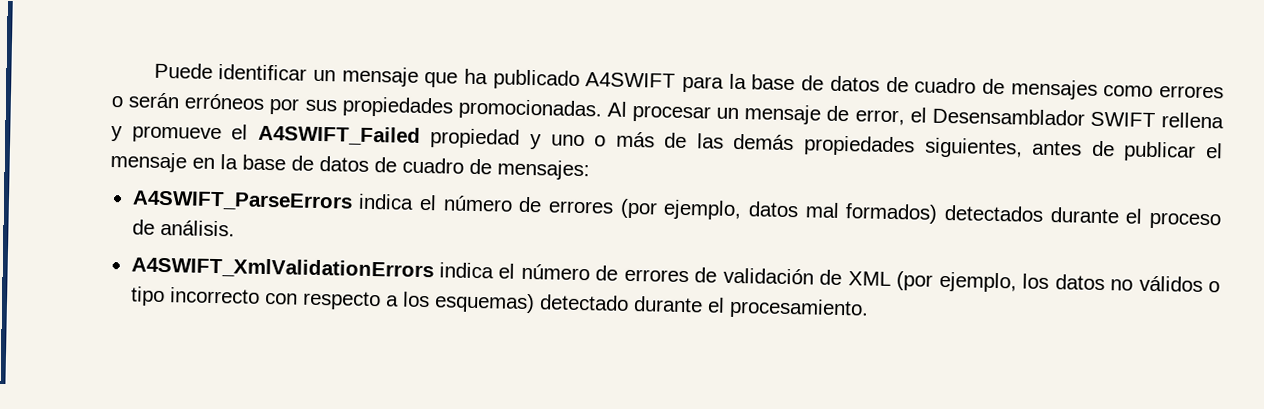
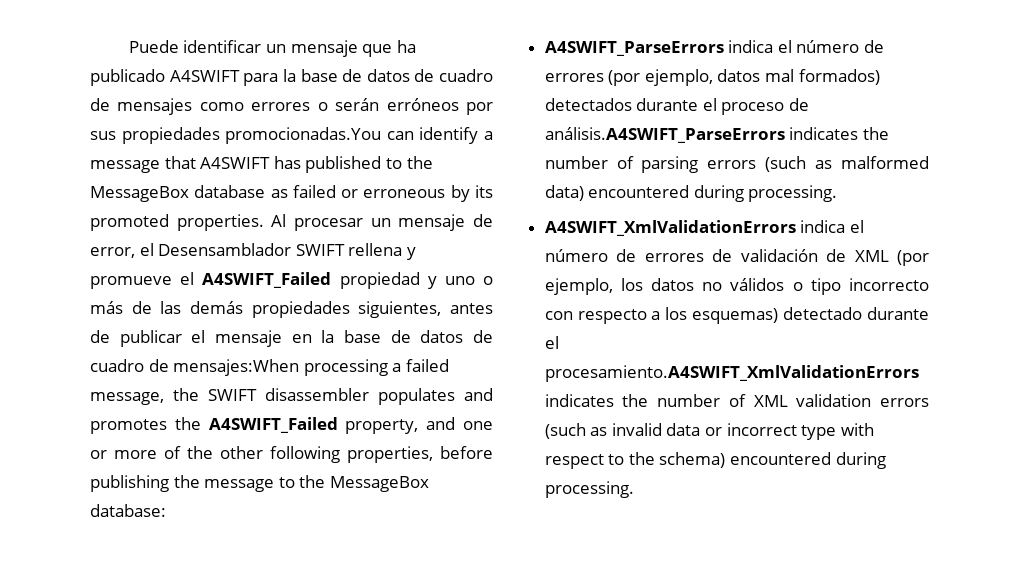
- Puede identificar un mensaje que ha publicado A4SWIFT para la base de datos de cuadro de mensajes como errores o serán erróneos por sus propiedades promocionadas.
+ Puede identificar un mensaje que ha publicado A4SWIFT para la base de datos de cuadro de mensajes como errores o serán erróneos por sus propiedades promocionadas.You can identify a message that A4SWIFT has published to the MessageBox database as failed or erroneous by its promoted properties.
- Al procesar un mensaje de error, el Desensamblador SWIFT rellena y promueve el A4SWIFT_Failed propiedad y uno o más de las demás propiedades siguientes, antes de publicar el mensaje en la base de datos de cuadro de mensajes:
+ Al procesar un mensaje de error, el Desensamblador SWIFT rellena y promueve el A4SWIFT_Failed propiedad y uno o más de las demás propiedades siguientes, antes de publicar el mensaje en la base de datos de cuadro de mensajes:When processing a failed message, the SWIFT disassembler populates and promotes the A4SWIFT_Failed property, and one or more of the other following properties, before publishing the message to the MessageBox database:
- A4SWIFT_ParseErrors indica el número de errores (por ejemplo, datos mal formados) detectados durante el proceso de análisis.
+ A4SWIFT_ParseErrors indica el número de errores (por ejemplo, datos mal formados) detectados durante el proceso de análisis.A4SWIFT_ParseErrors indicates the number of parsing errors (such as malformed data) encountered during processing.
- A4SWIFT_XmlValidationErrors indica el número de errores de validación de XML (por ejemplo, los datos no válidos o tipo incorrecto con respecto a los esquemas) detectado durante el procesamiento.
+ A4SWIFT_XmlValidationErrors indica el número de errores de validación de XML (por ejemplo, los datos no válidos o tipo incorrecto con respecto a los esquemas) detectado durante el procesamiento.A4SWIFT_XmlValidationErrors indicates the number of XML validation errors (such as invalid data or incorrect type with respect to the schema) encountered during processing.

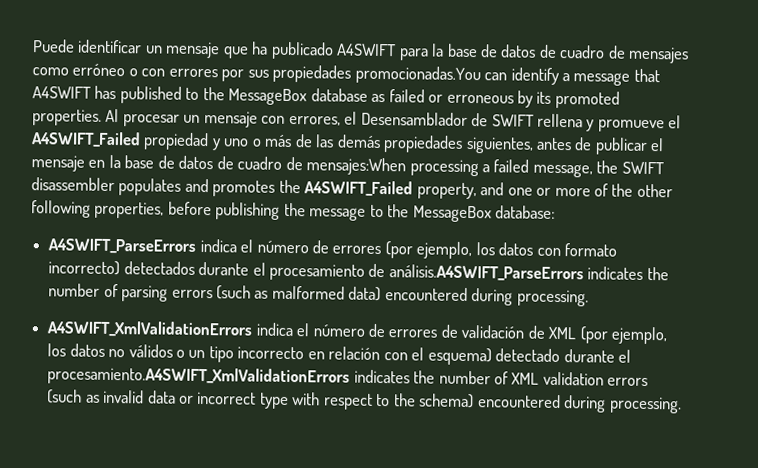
- Puede identificar un mensaje que ha publicado A4SWIFT para la base de datos de cuadro de mensajes como errores o serán erróneos por sus propiedades promocionadas.You can identify a message that A4SWIFT has published to the MessageBox database as failed or erroneous by its promoted properties.
+ Puede identificar un mensaje que ha publicado A4SWIFT para la base de datos de cuadro de mensajes como erróneo o con errores por sus propiedades promocionadas.You can identify a message that A4SWIFT has published to the MessageBox database as failed or erroneous by its promoted properties.
- Al procesar un mensaje de error, el Desensamblador SWIFT rellena y promueve el A4SWIFT_Failed propiedad y uno o más de las demás propiedades siguientes, antes de publicar el mensaje en la base de datos de cuadro de mensajes:When processing a failed message, the SWIFT disassembler populates and promotes the A4SWIFT_Failed property, and one or more of the other following properties, before publishing the message to the MessageBox database:
+ Al procesar un mensaje con errores, el Desensamblador de SWIFT rellena y promueve el A4SWIFT_Failed propiedad y uno o más de las demás propiedades siguientes, antes de publicar el mensaje en la base de datos de cuadro de mensajes:When processing a failed message, the SWIFT disassembler populates and promotes the A4SWIFT_Failed property, and one or more of the other following properties, before publishing the message to the MessageBox database:
- A4SWIFT_ParseErrors indica el número de errores (por ejemplo, datos mal formados) detectados durante el proceso de análisis.A4SWIFT_ParseErrors indicates the number of parsing errors (such as malformed data) encountered during processing.
+ A4SWIFT_ParseErrors indica el número de errores (por ejemplo, los datos con formato incorrecto) detectados durante el procesamiento de análisis.A4SWIFT_ParseErrors indicates the number of parsing errors (such as malformed data) encountered during processing.
- A4SWIFT_XmlValidationErrors indica el número de errores de validación de XML (por ejemplo, los datos no válidos o tipo incorrecto con respecto a los esquemas) detectado durante el procesamiento.A4SWIFT_XmlValidationErrors indicates the number of XML validation errors (such as invalid data or incorrect type with respect to the schema) encountered during processing.
+ A4SWIFT_XmlValidationErrors indica el número de errores de validación de XML (por ejemplo, los datos no válidos o un tipo incorrecto en relación con el esquema) detectado durante el procesamiento.A4SWIFT_XmlValidationErrors indicates the number of XML validation errors (such as invalid data or incorrect type with respect to the schema) encountered during processing.

